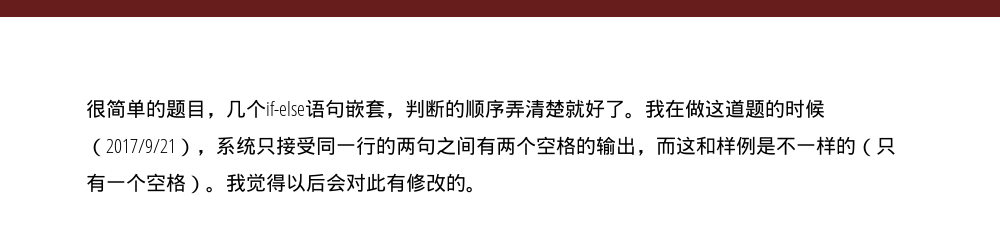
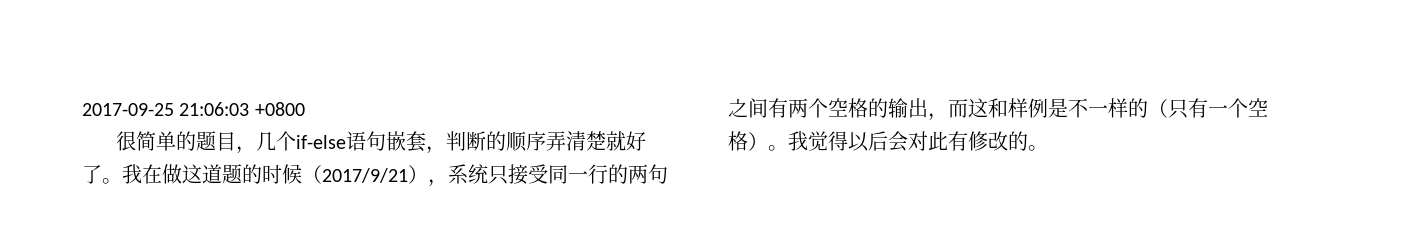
+ 2017-09-25 21:06:03 +0800

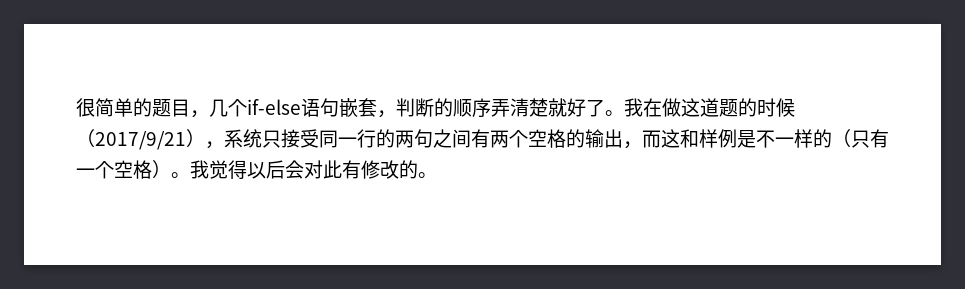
- 2017-09-25 21:06:03 +0800

